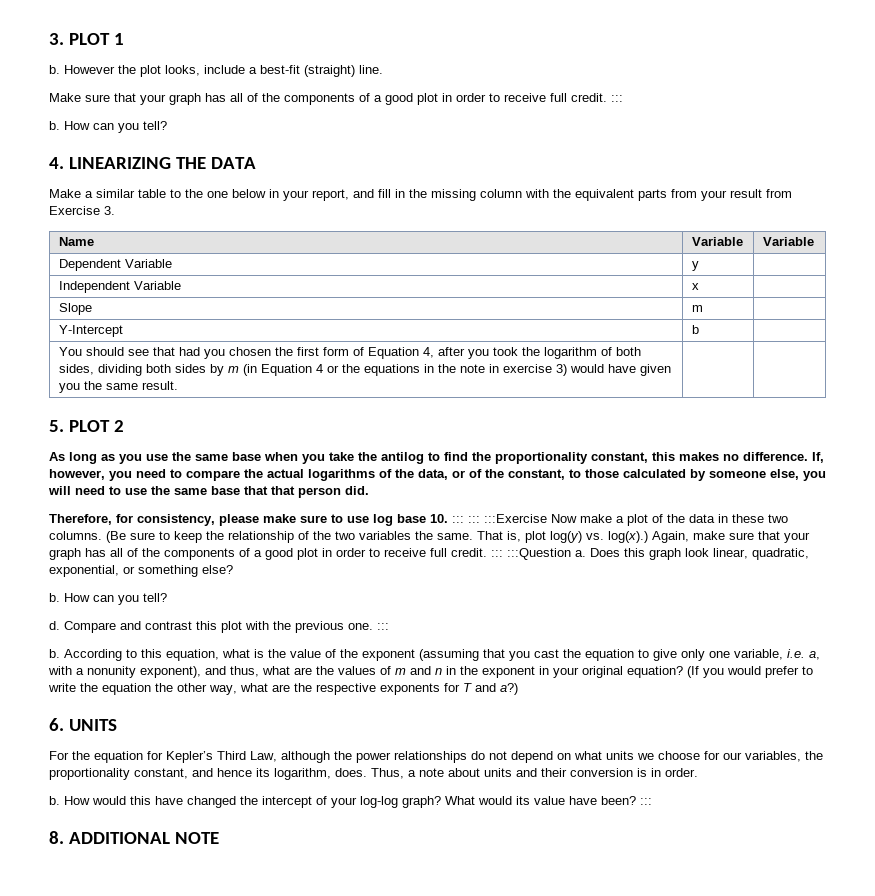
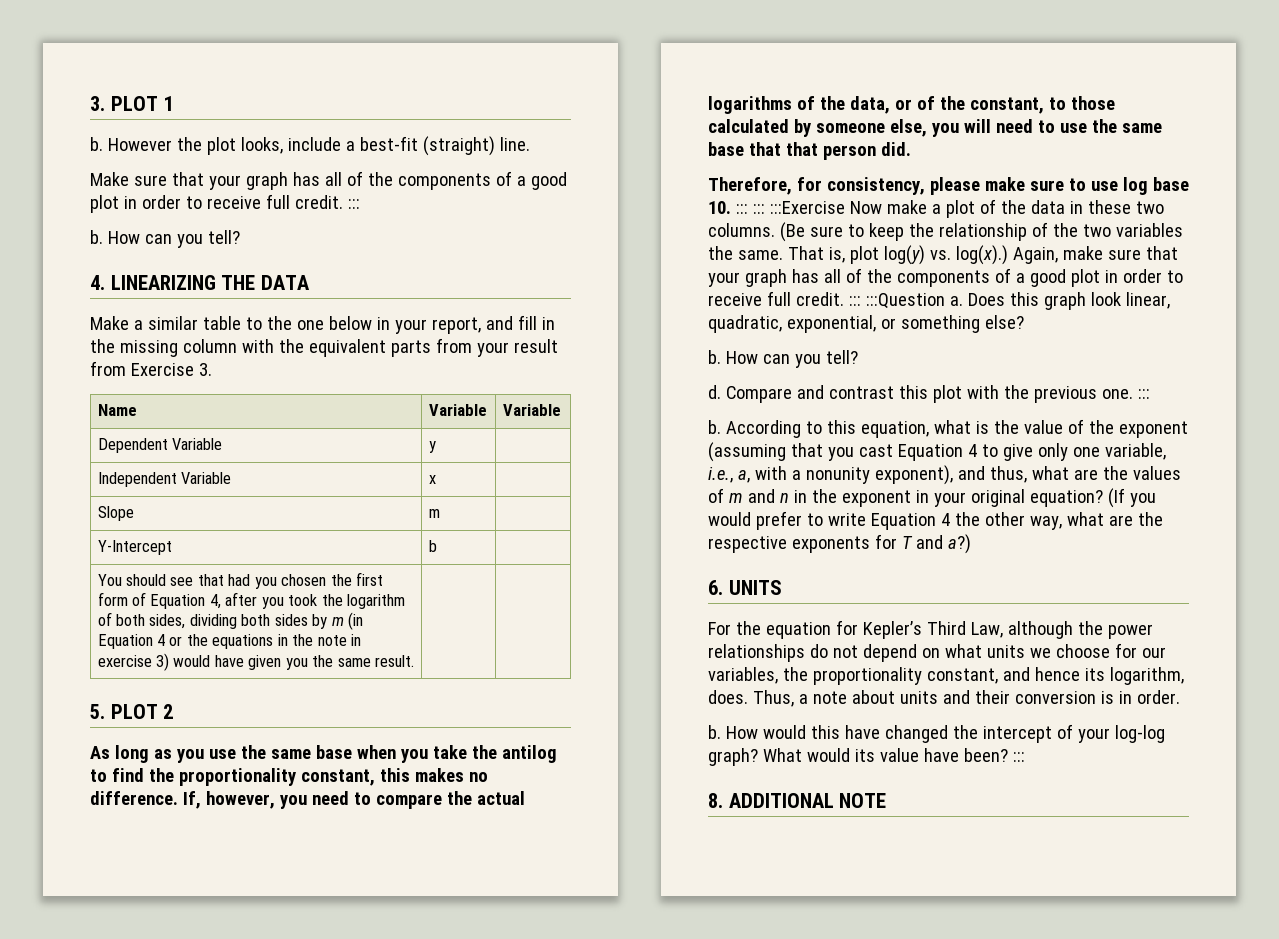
- According to this equation, what is the value of the exponent (assuming that you cast the equation to give only one variable, i.e. a, with a nonunity exponent), and thus, what are the values of m and n in the exponent in your original equation?
+ According to this equation, what is the value of the exponent (assuming that you cast Equation 4 to give only one variable, i.e., a, with a nonunity exponent), and thus, what are the values of m and n in the exponent in your original equation?
- (If you would prefer to write the equation the other way, what are the respective exponents for T and a?)
+ (If you would prefer to write Equation 4 the other way, what are the respective exponents for T and a?)

